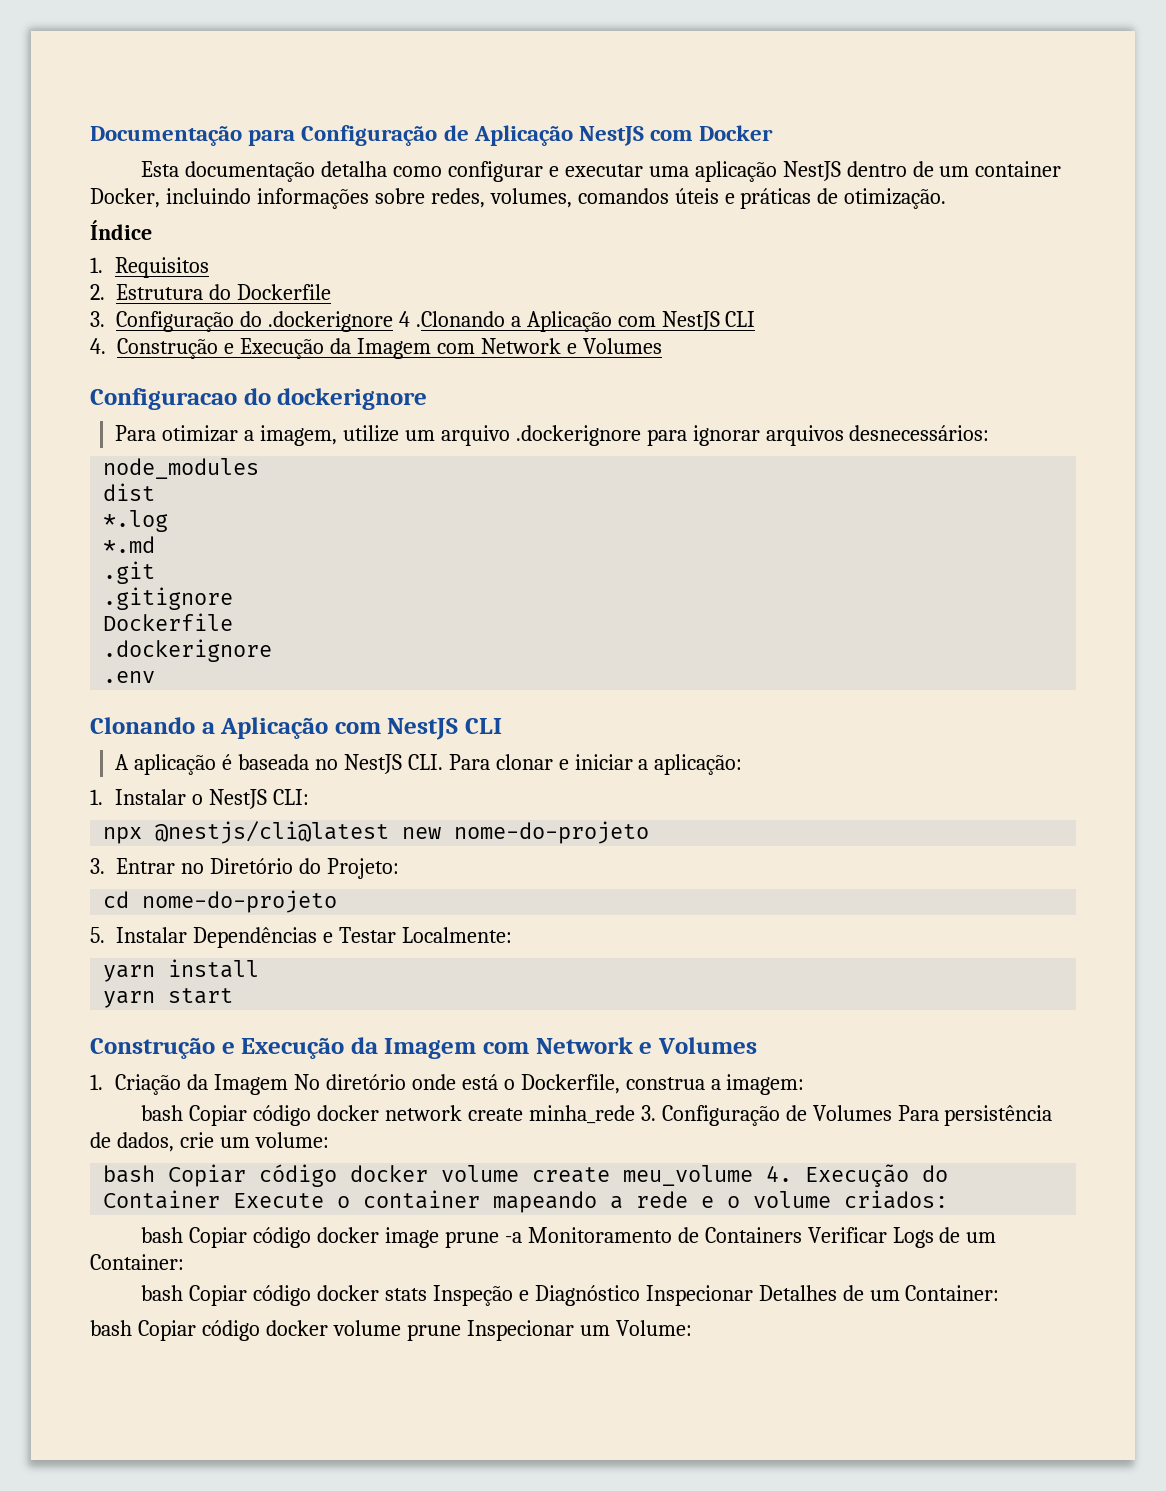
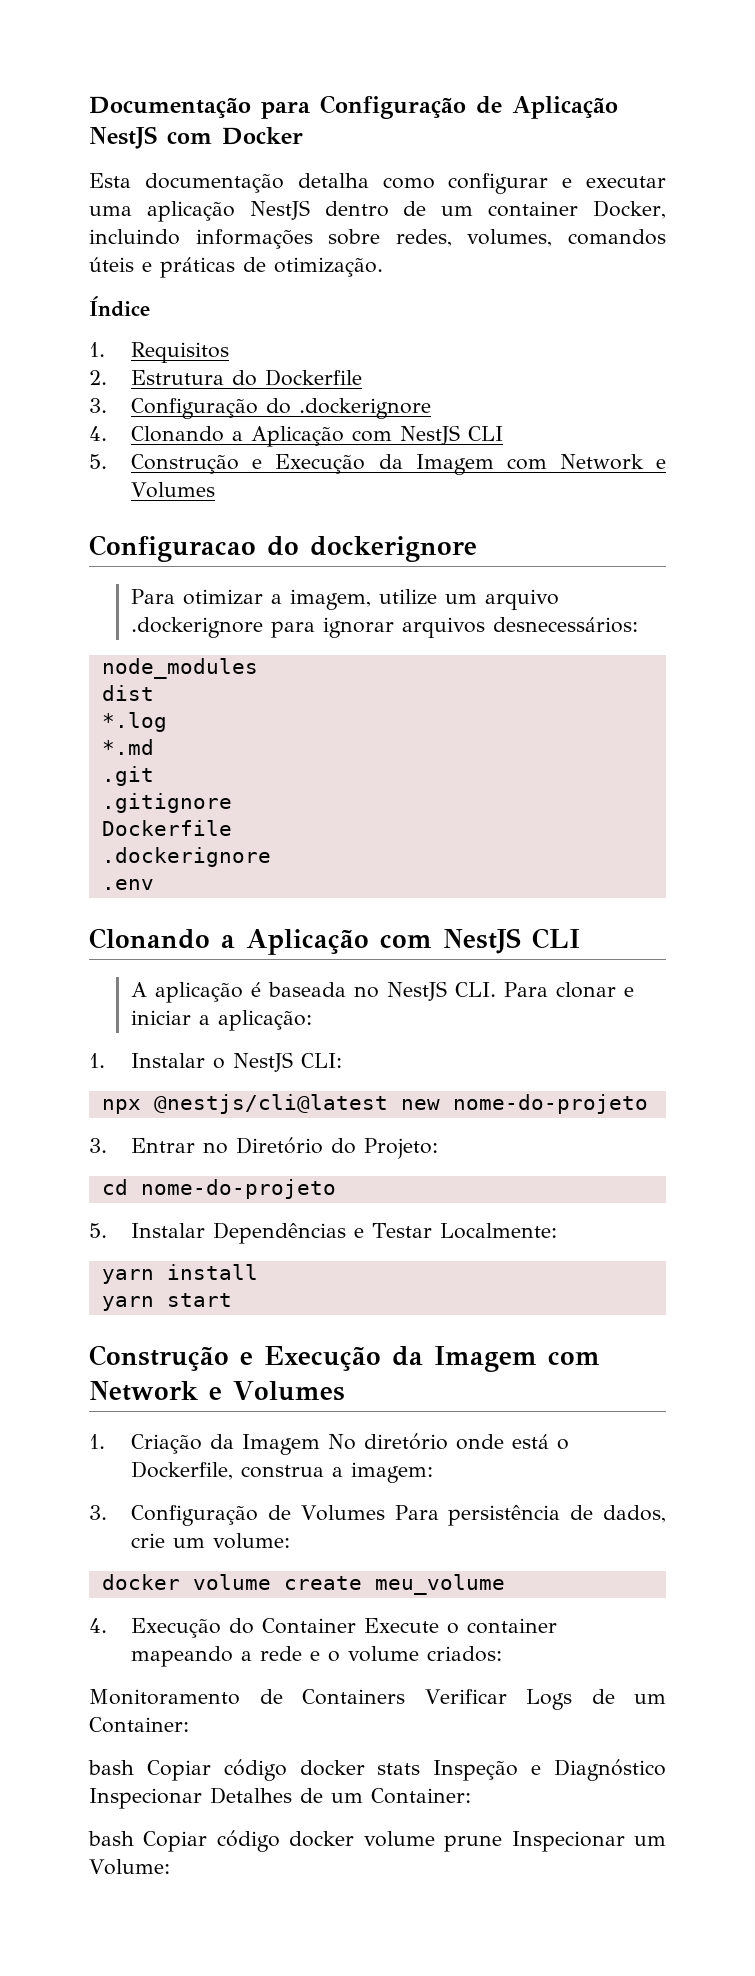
- 3. Configuração do .dockerignore 4 .Clonando a Aplicação com NestJS CLI
- 4. Construção e Execução da Imagem com Network e Volumes
+ 3. Configuração do .dockerignore
+ 4. Clonando a Aplicação com NestJS CLI
+ 5. Construção e Execução da Imagem com Network e Volumes
- bash Copiar código docker network create minha_rede 3. Configuração de Volumes Para persistência de dados, crie um volume:
+ 3. Configuração de Volumes Para persistência de dados, crie um volume:
- bash Copiar código docker volume create meu_volume 4. Execução do Container Execute o container mapeando a rede e o volume criados:
+ docker volume create meu_volume
+ 4. Execução do Container Execute o container mapeando a rede e o volume criados:
- bash Copiar código docker image prune -a Monitoramento de Containers Verificar Logs de um Container:
+ Monitoramento de Containers Verificar Logs de um Container:

